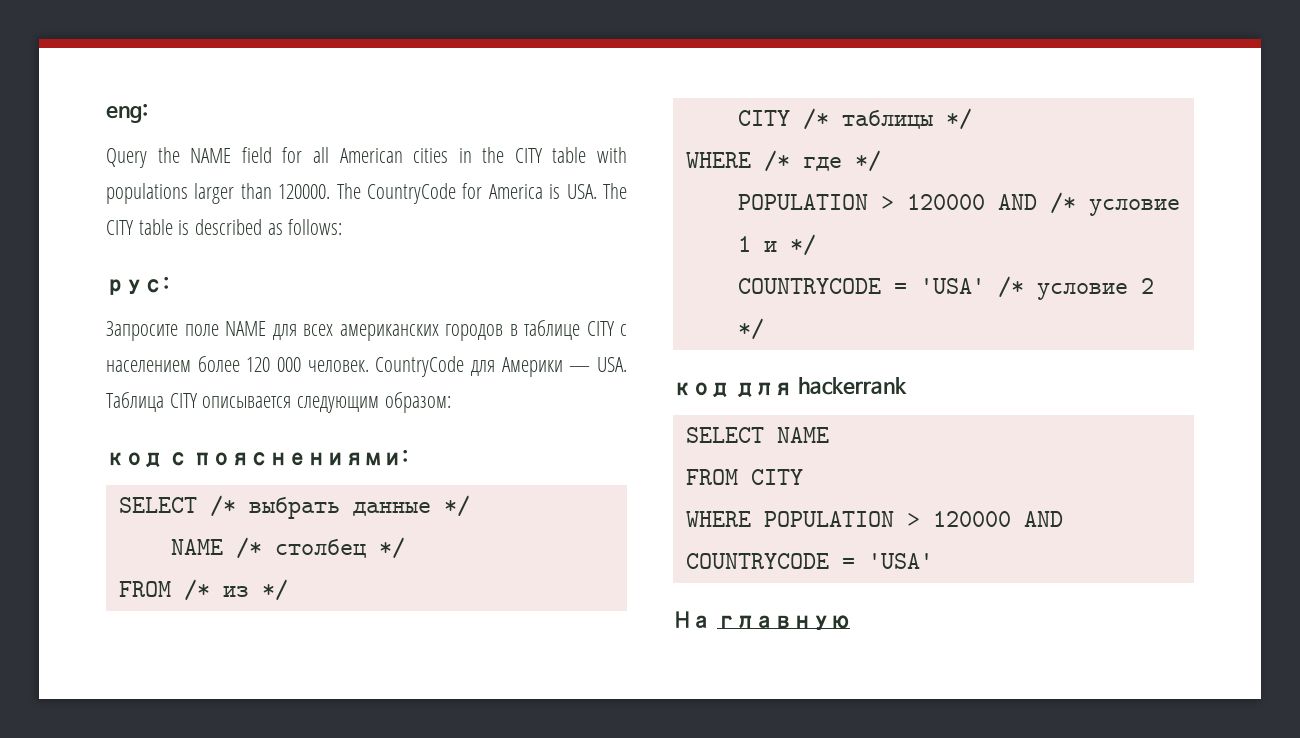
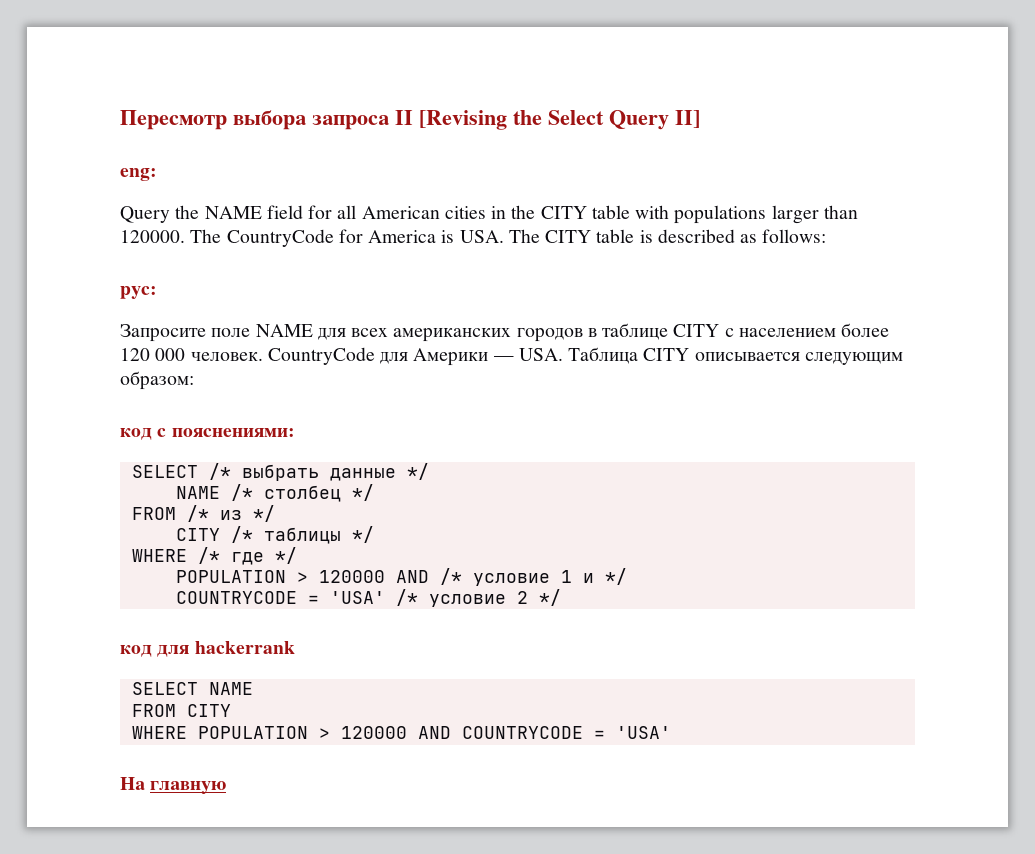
+ Пересмотр выбора запроса II [Revising the Select Query II]

